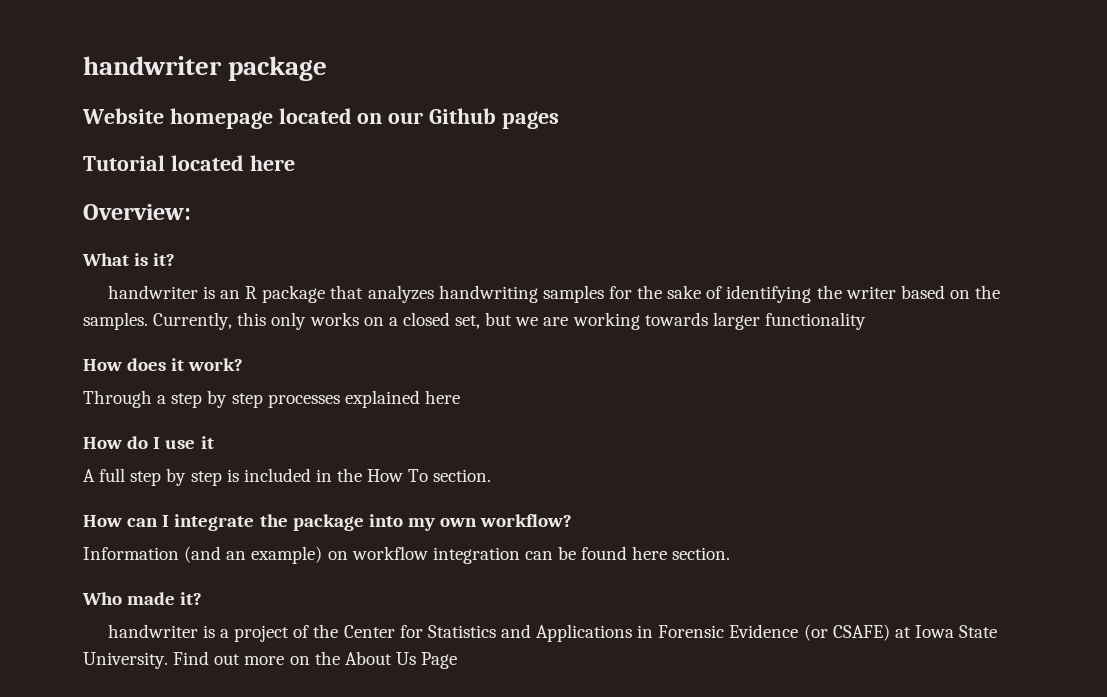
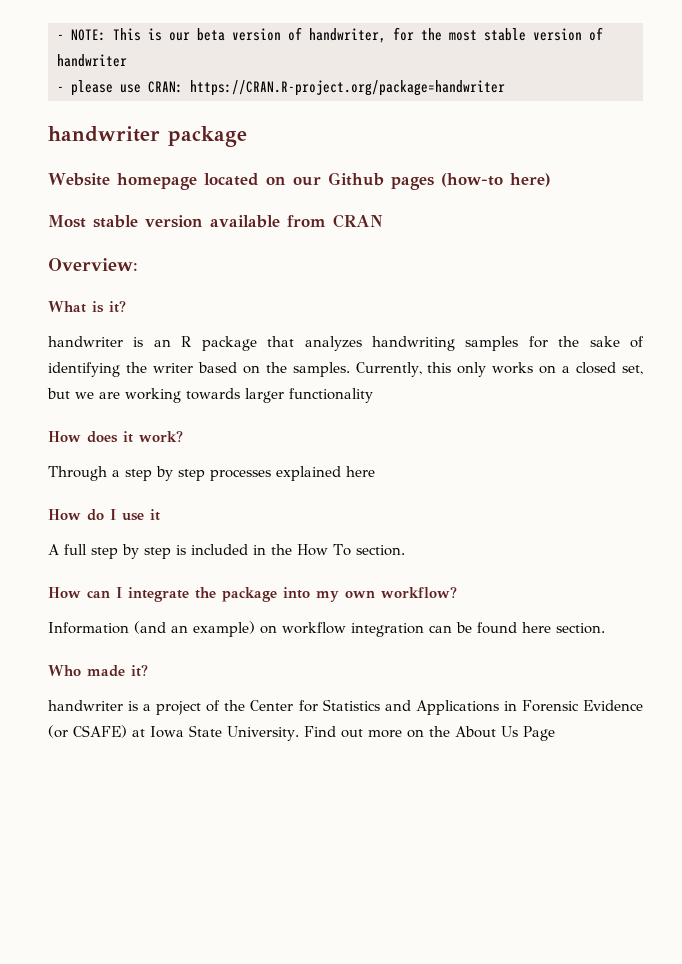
+ - NOTE: This is our beta version of handwriter, for the most stable version of handwriter
+ - please use CRAN: https://CRAN.R-project.org/package=handwriter
- Website homepage located on our Github pages
- Tutorial located here
+ Website homepage located on our Github pages (how-to here)
+ Most stable version available from CRAN

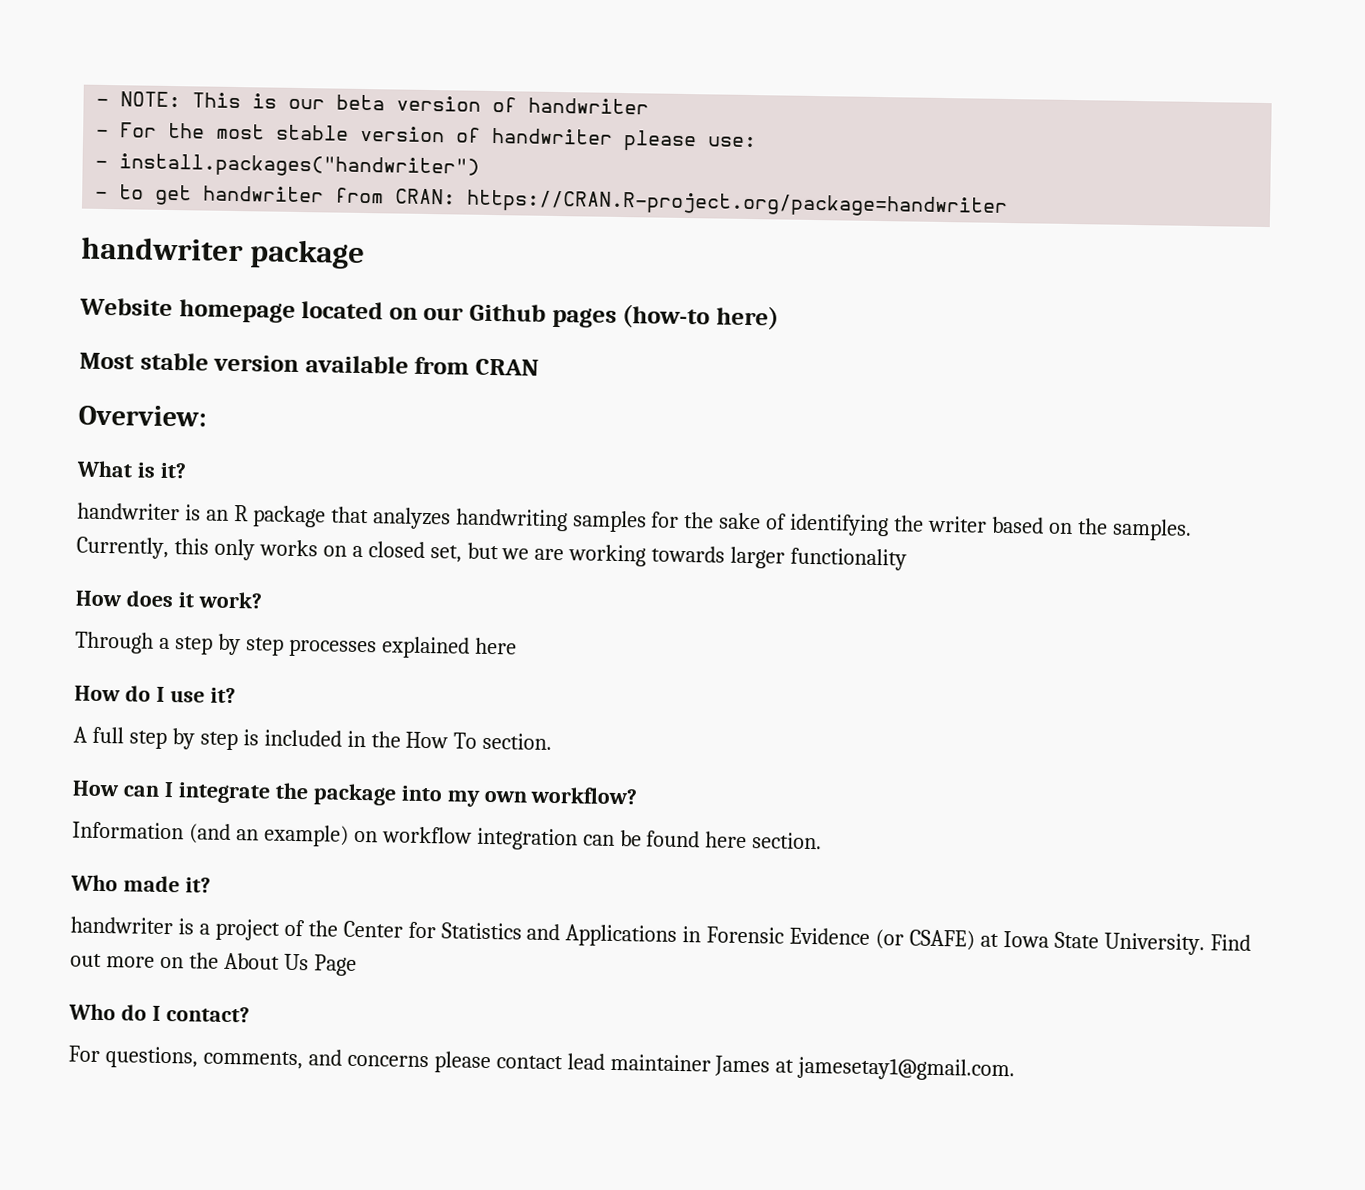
- - NOTE: This is our beta version of handwriter, for the most stable version of handwriter
- - please use CRAN: https://CRAN.R-project.org/package=handwriter
+ - NOTE: This is our beta version of handwriter
+ - For the most stable version of handwriter please use:
+ - install.packages("handwriter")
+ - to get handwriter from CRAN: https://CRAN.R-project.org/package=handwriter
- How do I use it
+ How do I use it?
+ Who do I contact?
+ For questions, comments, and concerns please contact lead maintainer James at jamesetay1@gmail.com.

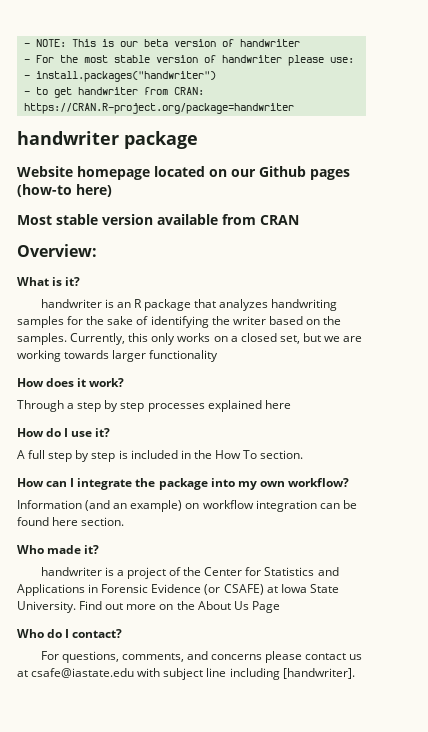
- For questions, comments, and concerns please contact lead maintainer James at jamesetay1@gmail.com.
+ For questions, comments, and concerns please contact us at csafe@iastate.edu with subject line including [handwriter].

